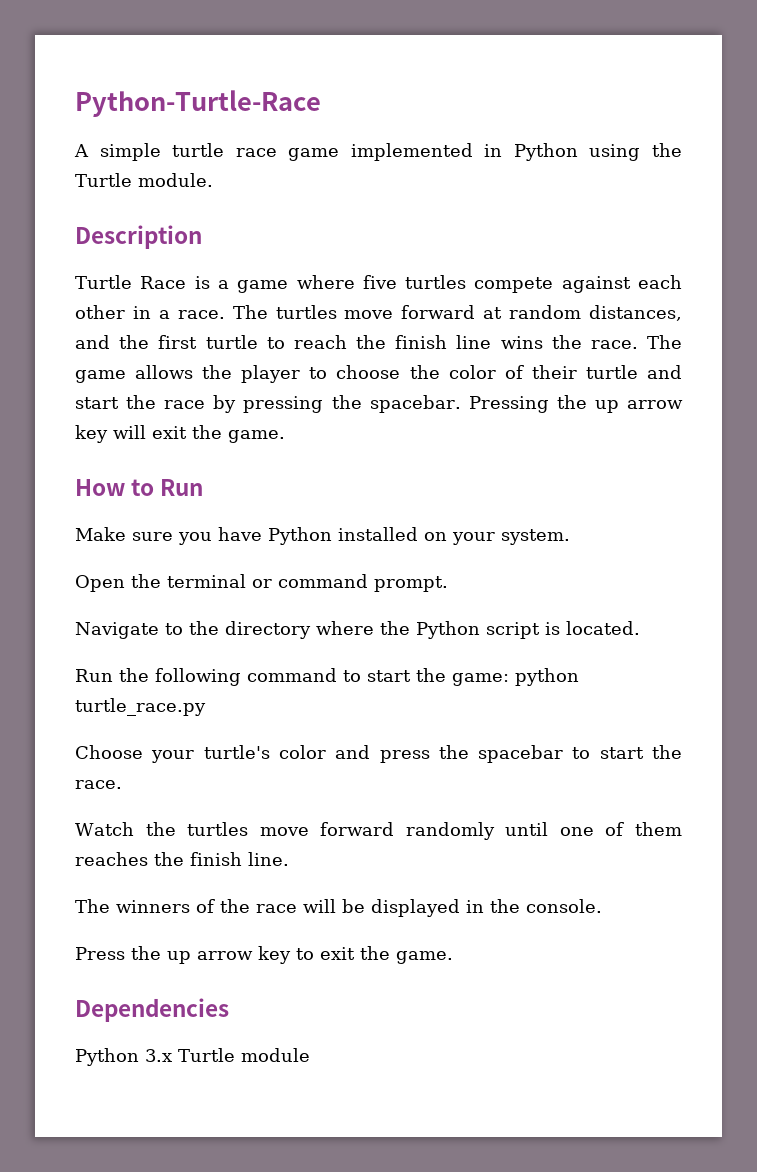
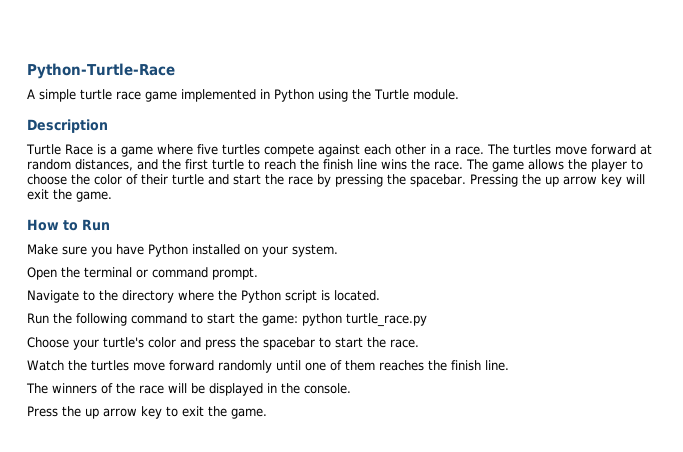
- Dependencies
- Python 3.x Turtle module

